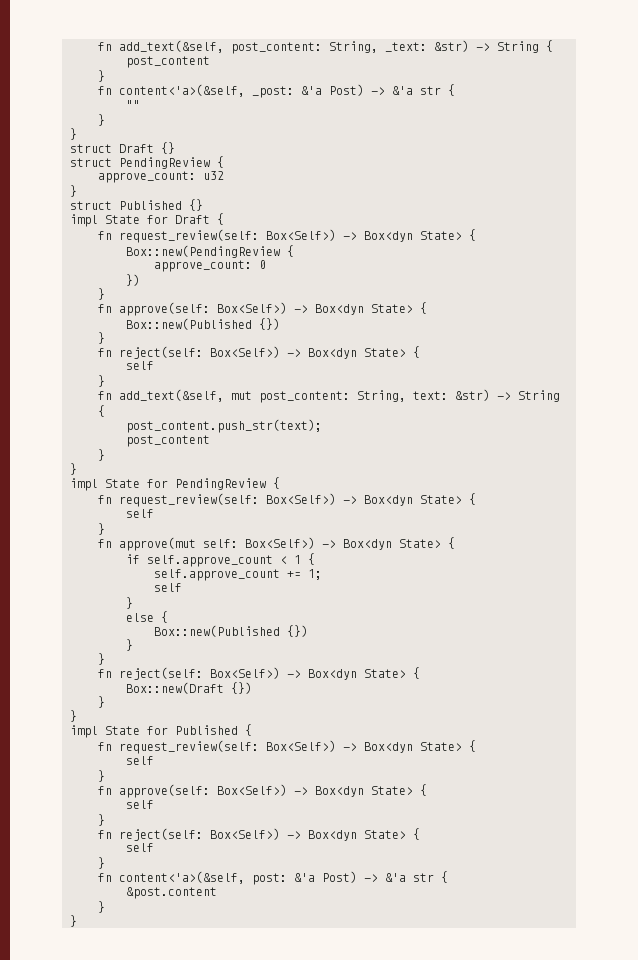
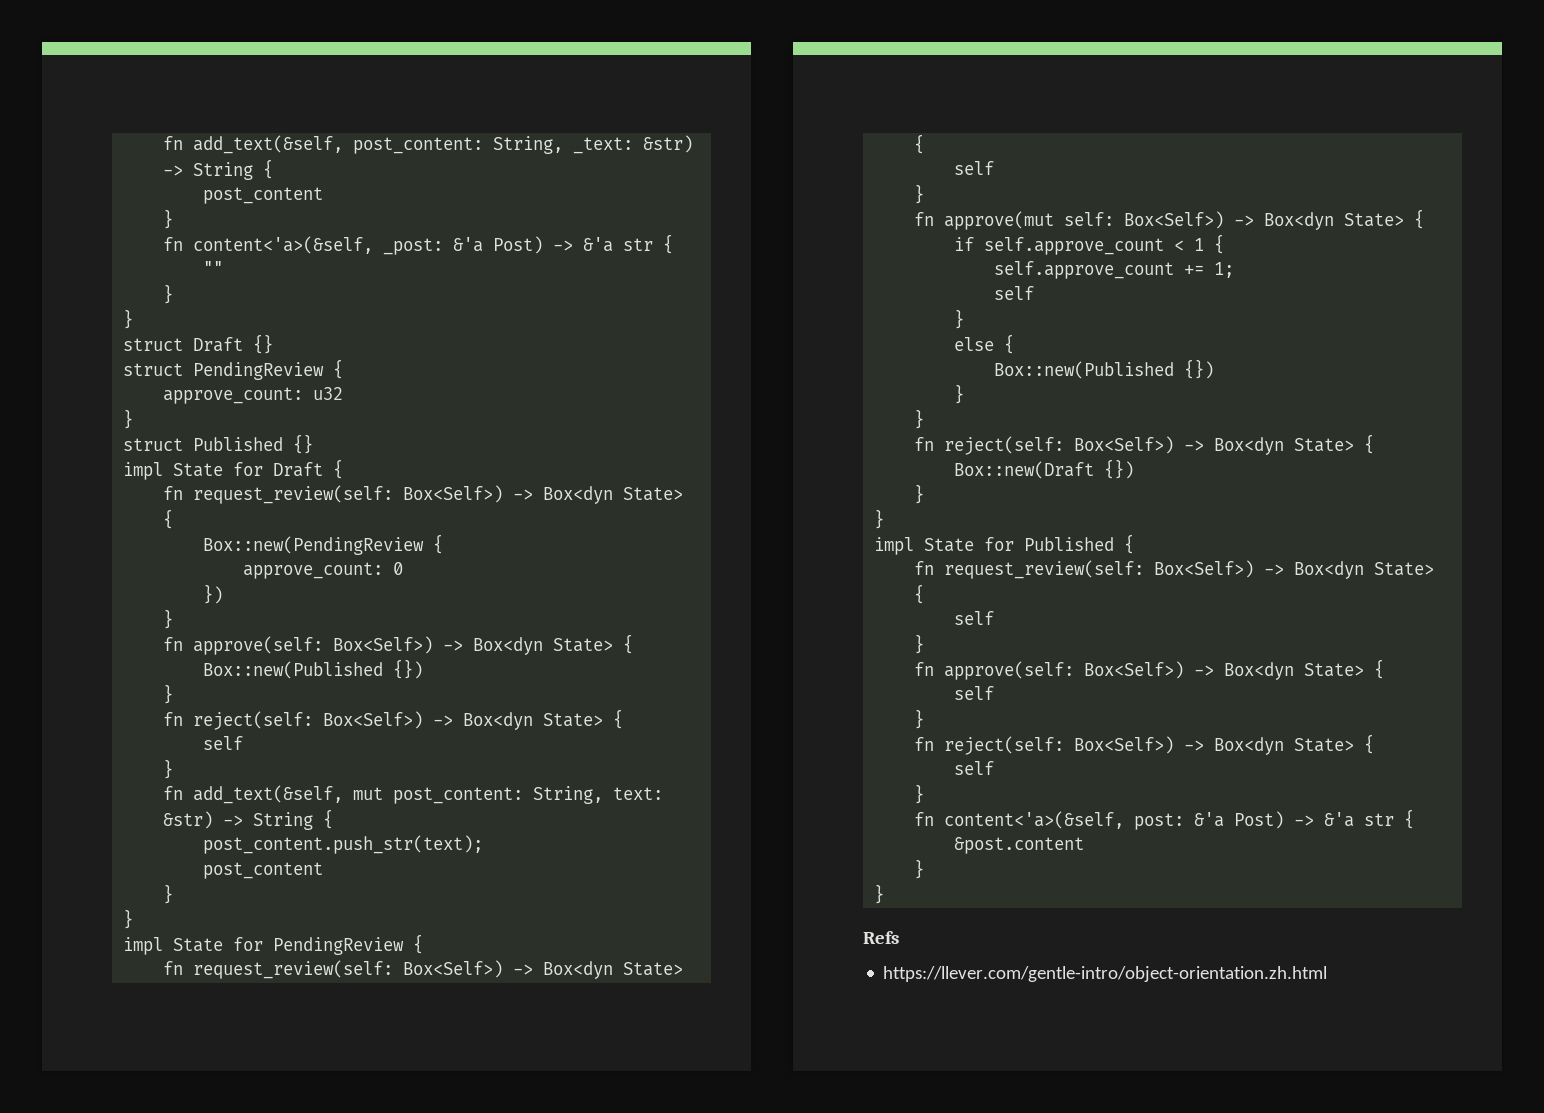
+ Refs
+ https://llever.com/gentle-intro/object-orientation.zh.html

